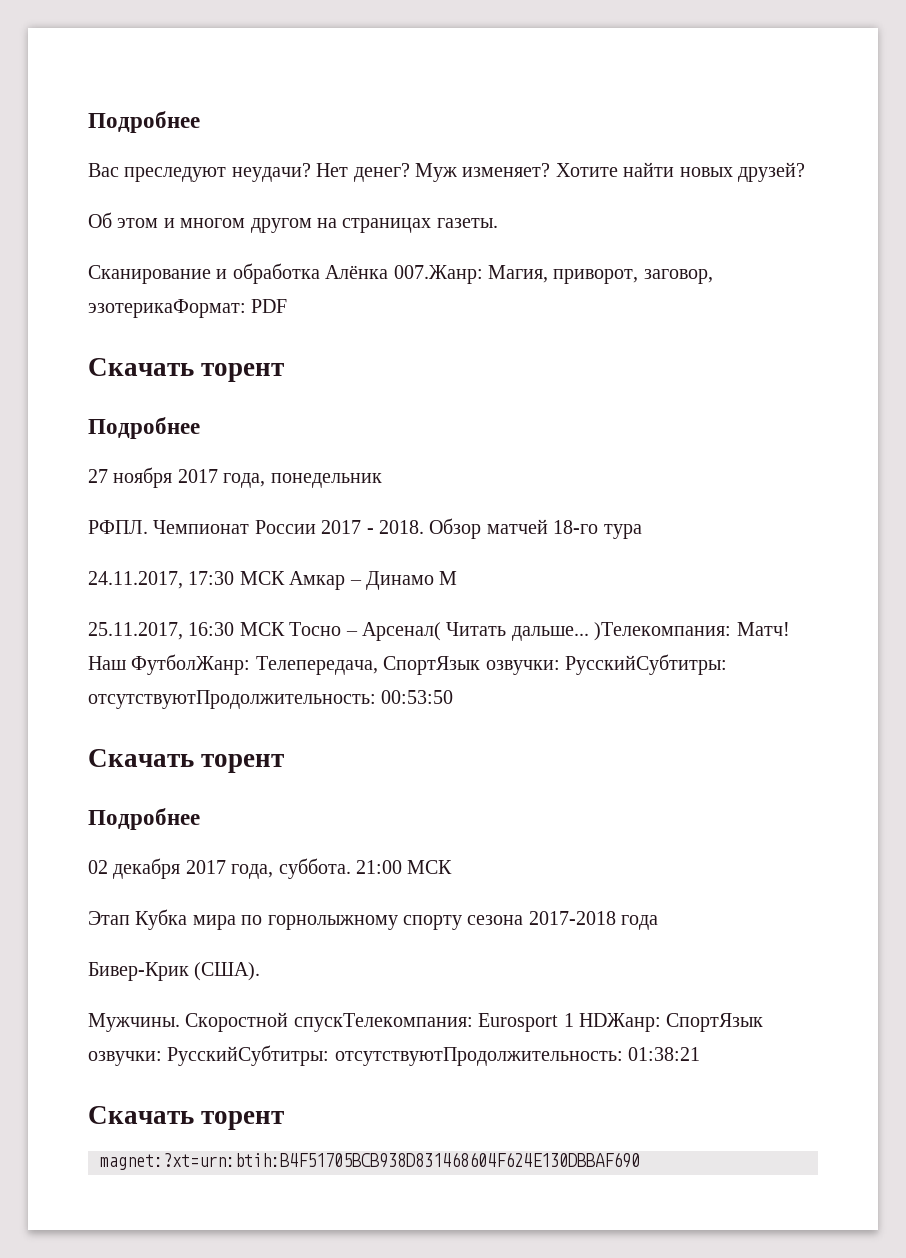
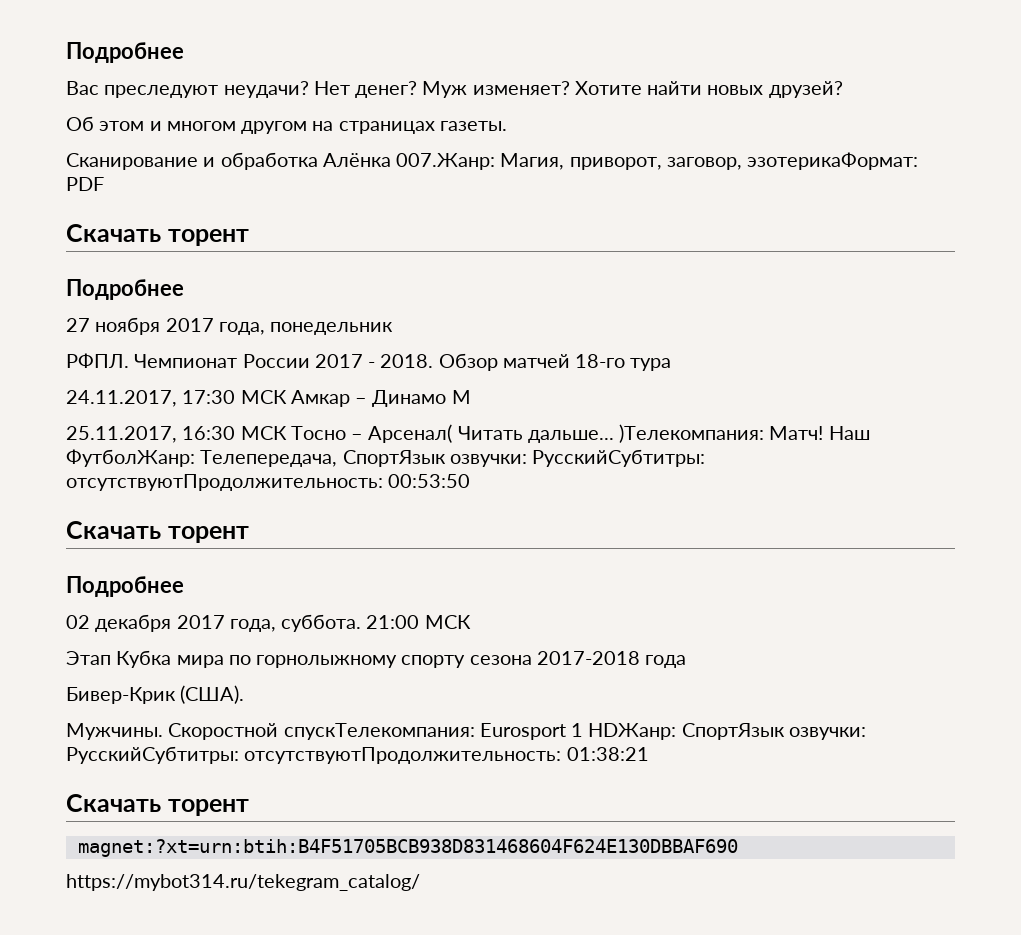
+ https://mybot314.ru/tekegram_catalog/

